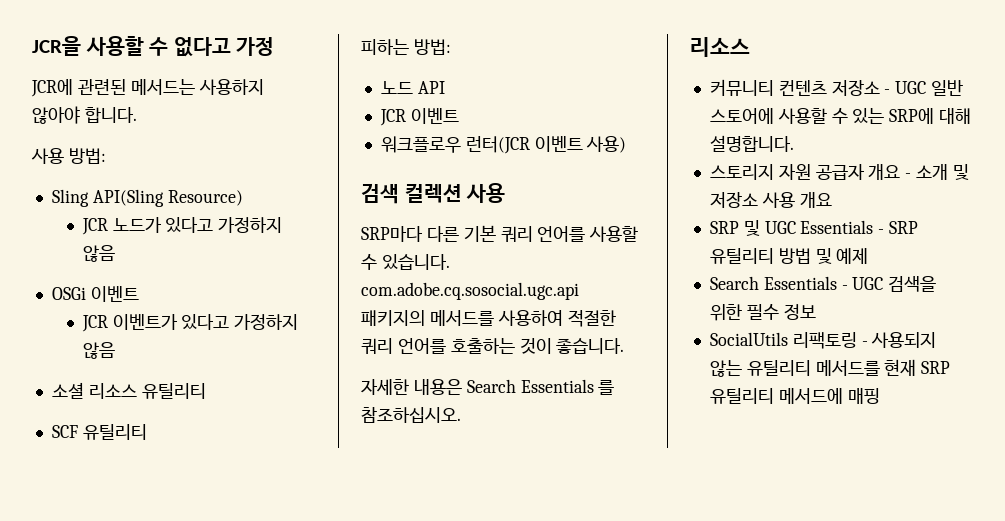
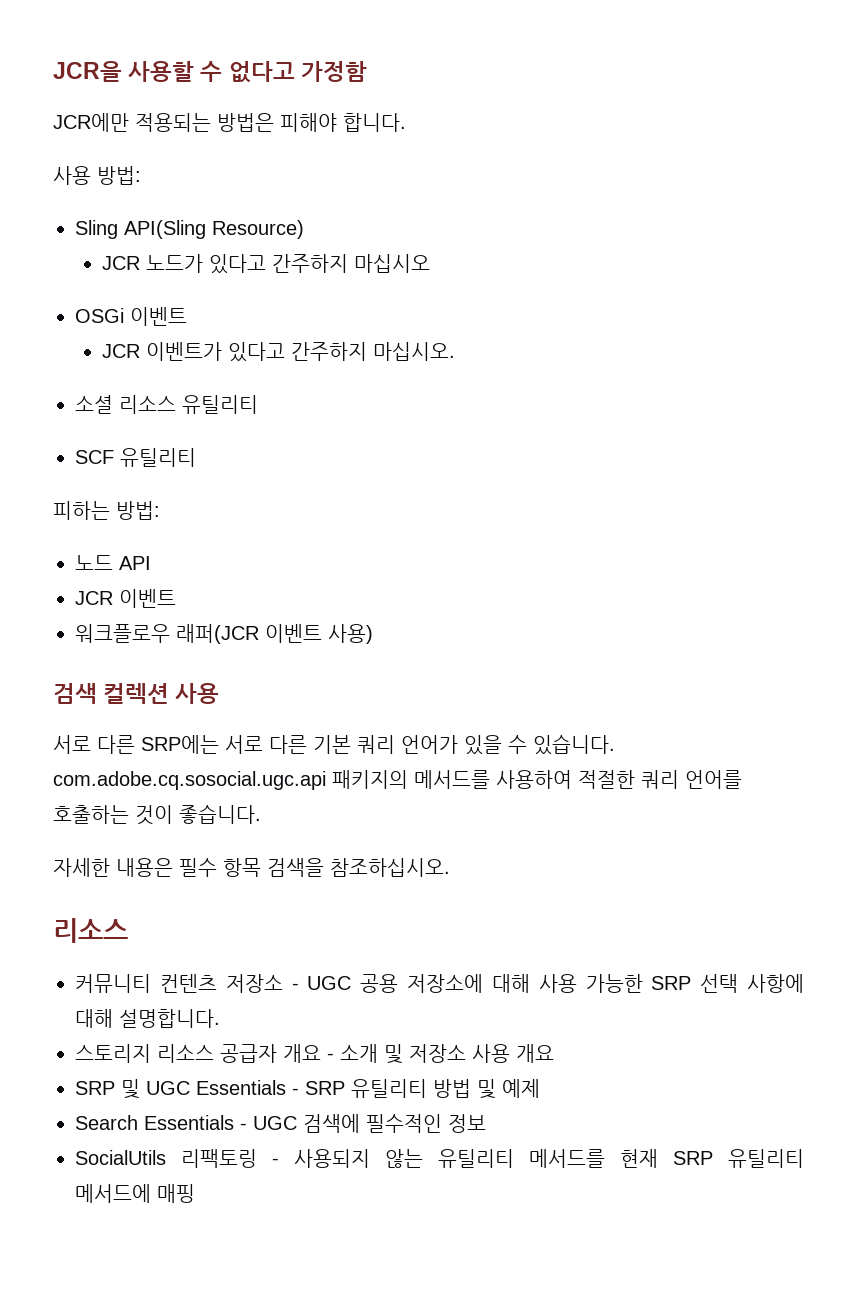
- JCR을 사용할 수 없다고 가정
- JCR에 관련된 메서드는 사용하지 않아야 합니다.
+ JCR을 사용할 수 없다고 가정함
+ JCR에만 적용되는 방법은 피해야 합니다.
- JCR 노드가 있다고 가정하지 않음
+ JCR 노드가 있다고 간주하지 마십시오
- JCR 이벤트가 있다고 가정하지 않음
+ JCR 이벤트가 있다고 간주하지 마십시오.
- 워크플로우 런터(JCR 이벤트 사용)
+ 워크플로우 래퍼(JCR 이벤트 사용)
- SRP마다 다른 기본 쿼리 언어를 사용할 수 있습니다. com.adobe.cq.sosocial.ugc.api 패키지의 메서드를 사용하여 적절한 쿼리 언어를 호출하는 것이 좋습니다.
+ 서로 다른 SRP에는 서로 다른 기본 쿼리 언어가 있을 수 있습니다. com.adobe.cq.sosocial.ugc.api 패키지의 메서드를 사용하여 적절한 쿼리 언어를 호출하는 것이 좋습니다.
- 자세한 내용은 Search Essentials 를 참조하십시오.
+ 자세한 내용은 필수 항목 검색을 참조하십시오.
- 커뮤니티 컨텐츠 저장소 - UGC 일반 스토어에 사용할 수 있는 SRP에 대해 설명합니다.
+ 커뮤니티 컨텐츠 저장소 - UGC 공용 저장소에 대해 사용 가능한 SRP 선택 사항에 대해 설명합니다.
- 스토리지 자원 공급자 개요 - 소개 및 저장소 사용 개요
+ 스토리지 리소스 공급자 개요 - 소개 및 저장소 사용 개요
- Search Essentials - UGC 검색을 위한 필수 정보
+ Search Essentials - UGC 검색에 필수적인 정보

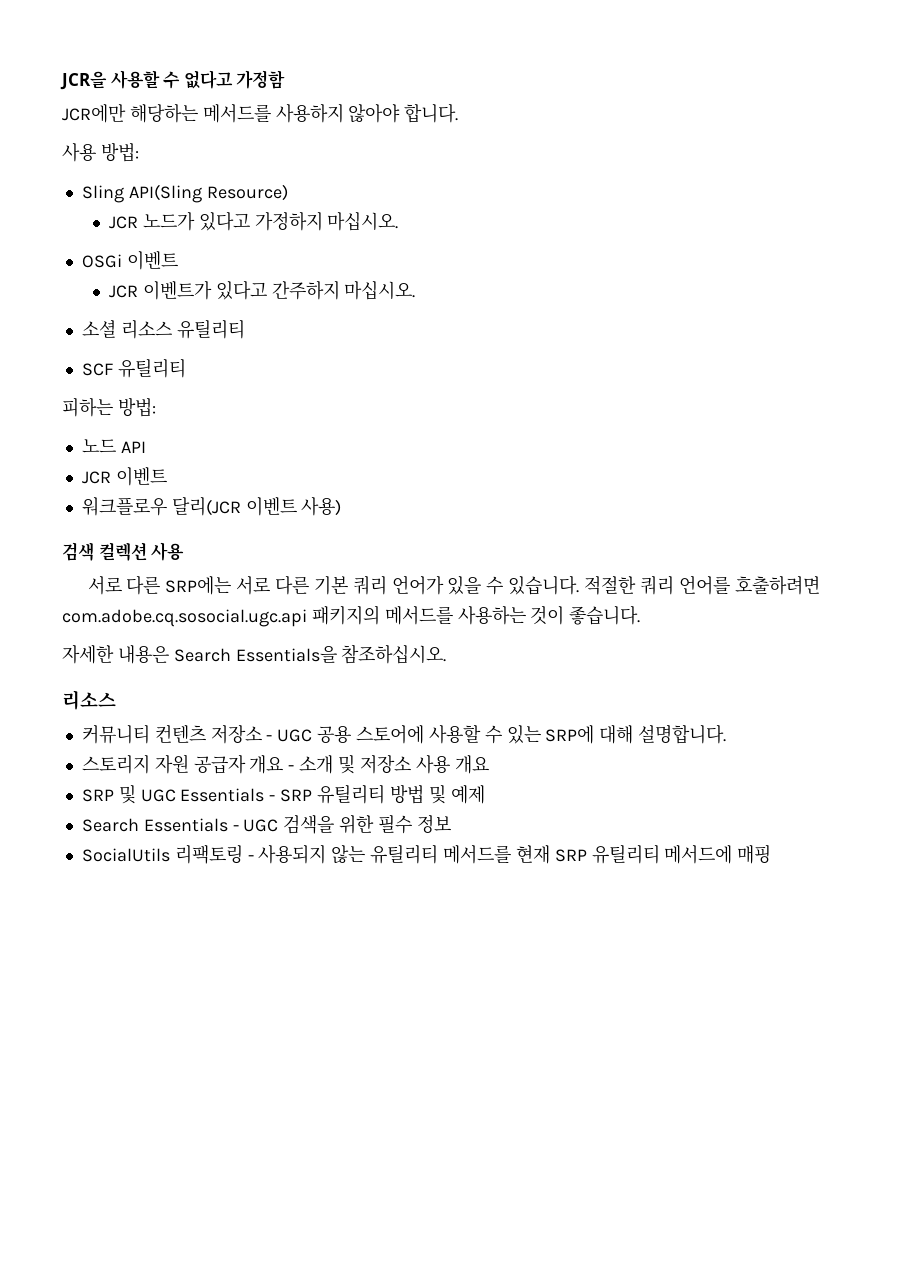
- JCR에만 적용되는 방법은 피해야 합니다.
+ JCR에만 해당하는 메서드를 사용하지 않아야 합니다.
- JCR 노드가 있다고 간주하지 마십시오
+ JCR 노드가 있다고 가정하지 마십시오.
- 워크플로우 래퍼(JCR 이벤트 사용)
+ 워크플로우 달리(JCR 이벤트 사용)
- 서로 다른 SRP에는 서로 다른 기본 쿼리 언어가 있을 수 있습니다. com.adobe.cq.sosocial.ugc.api 패키지의 메서드를 사용하여 적절한 쿼리 언어를 호출하는 것이 좋습니다.
+ 서로 다른 SRP에는 서로 다른 기본 쿼리 언어가 있을 수 있습니다. 적절한 쿼리 언어를 호출하려면 com.adobe.cq.sosocial.ugc.api 패키지의 메서드를 사용하는 것이 좋습니다.
- 자세한 내용은 필수 항목 검색을 참조하십시오.
+ 자세한 내용은 Search Essentials을 참조하십시오.
- 커뮤니티 컨텐츠 저장소 - UGC 공용 저장소에 대해 사용 가능한 SRP 선택 사항에 대해 설명합니다.
+ 커뮤니티 컨텐츠 저장소 - UGC 공용 스토어에 사용할 수 있는 SRP에 대해 설명합니다.
- 스토리지 리소스 공급자 개요 - 소개 및 저장소 사용 개요
+ 스토리지 자원 공급자 개요 - 소개 및 저장소 사용 개요
- Search Essentials - UGC 검색에 필수적인 정보
+ Search Essentials - UGC 검색을 위한 필수 정보

